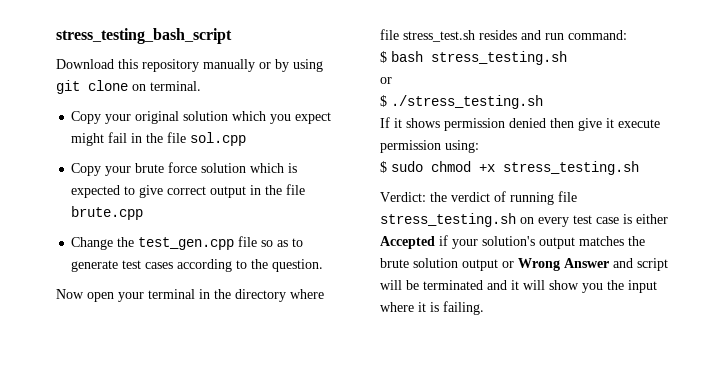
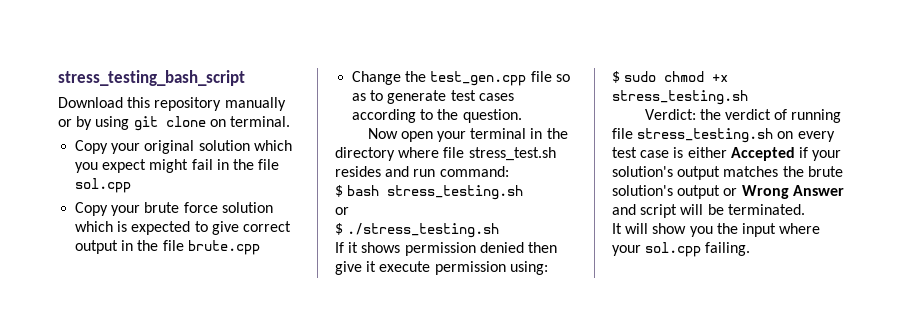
- Verdict: the verdict of running file stress_testing.sh on every test case is either Accepted if your solution's output matches the brute solution output or Wrong Answer and script will be terminated and it will show you the input where it is failing.
+ Verdict: the verdict of running file stress_testing.sh on every test case is either Accepted if your solution's output matches the brute solution's output or Wrong Answer and script will be terminated.
+ It will show you the input where your sol.cpp failing.

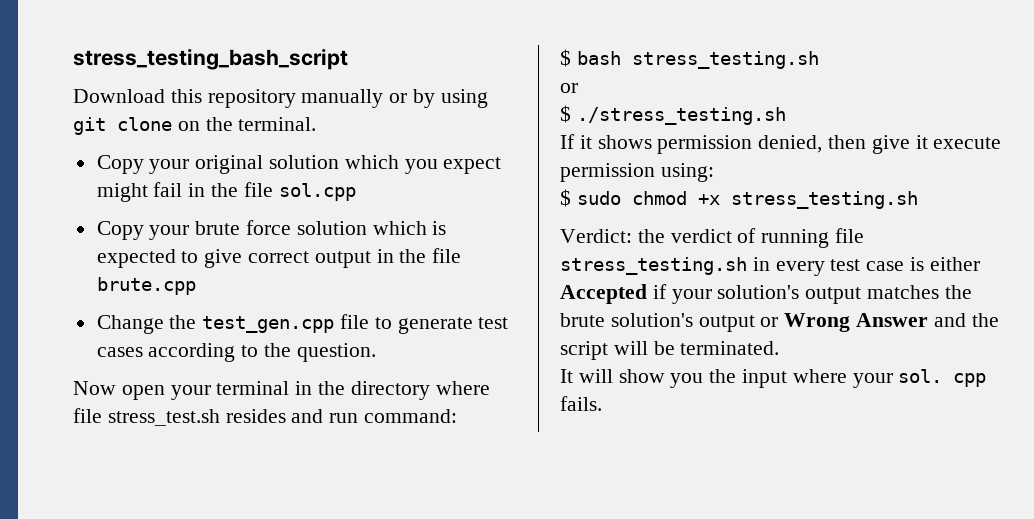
- Download this repository manually or by using git clone on terminal.
+ Download this repository manually or by using git clone on the terminal.
- Change the test_gen.cpp file so as to generate test cases according to the question.
+ Change the test_gen.cpp file to generate test cases according to the question.
- If it shows permission denied then give it execute permission using:
+ If it shows permission denied, then give it execute permission using:
- Verdict: the verdict of running file stress_testing.sh on every test case is either Accepted if your solution's output matches the brute solution's output or Wrong Answer and script will be terminated.
+ Verdict: the verdict of running file stress_testing.sh in every test case is either Accepted if your solution's output matches the brute solution's output or Wrong Answer and the script will be terminated.
- It will show you the input where your sol.cpp failing.
+ It will show you the input where your sol. cpp fails.

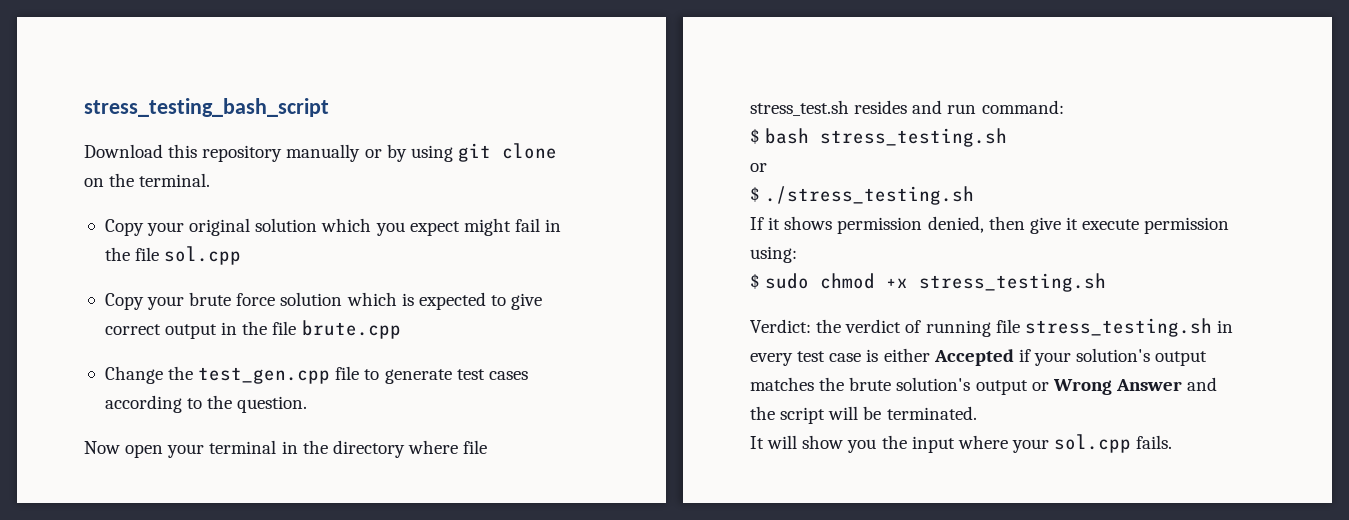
- It will show you the input where your sol. cpp fails.
+ It will show you the input where your sol.cpp fails.

